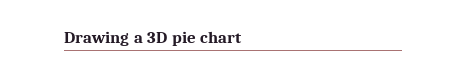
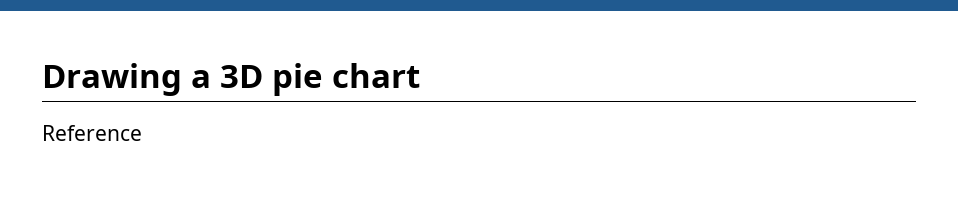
+ Reference

